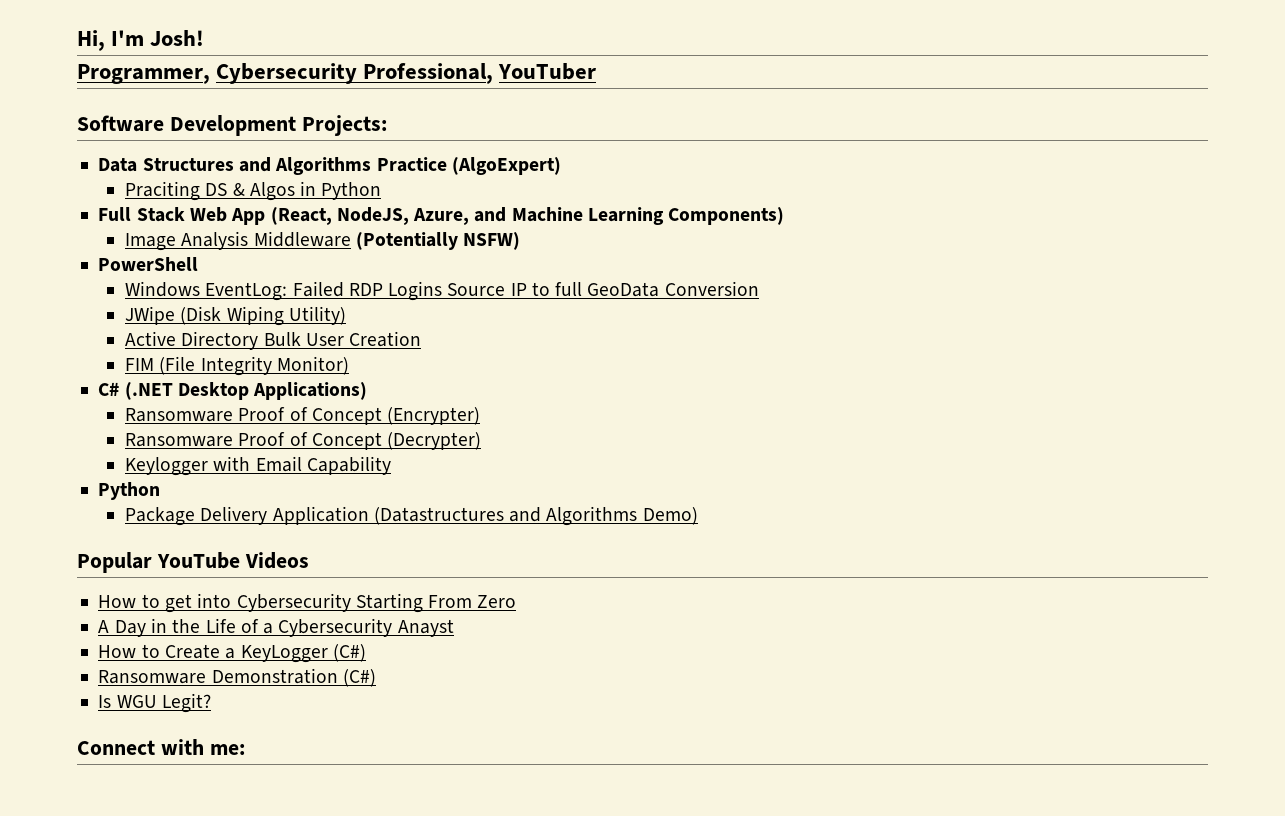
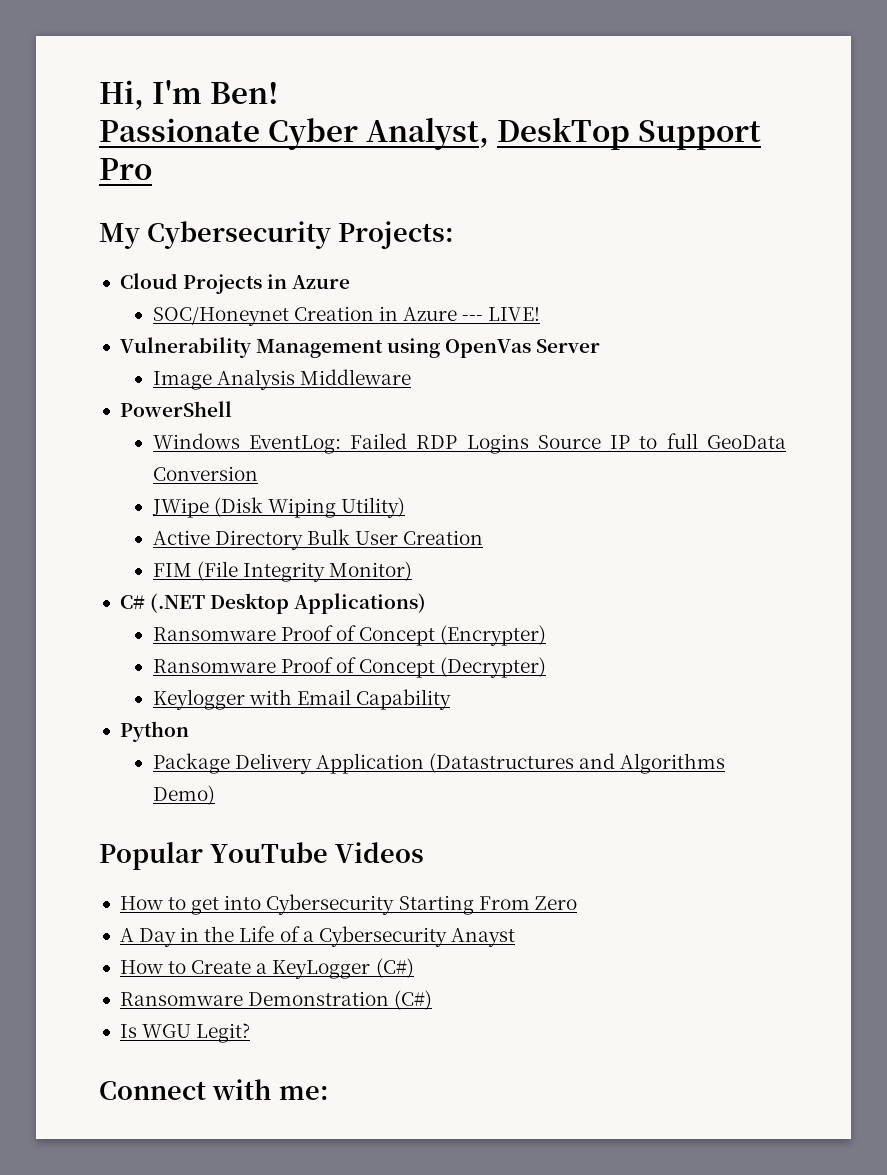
- Hi, I'm Josh!
- Programmer, Cybersecurity Professional, YouTuber
- Software Development Projects:
- Data Structures and Algorithms Practice (AlgoExpert)
- Praciting DS & Algos in Python
- Full Stack Web App (React, NodeJS, Azure, and Machine Learning Components)
+ Hi, I'm Ben!
+ Passionate Cyber Analyst, DeskTop Support Pro
+ My Cybersecurity Projects:
+ Cloud Projects in Azure
+ SOC/Honeynet Creation in Azure --- LIVE!
+ Vulnerability Management using OpenVas Server
- Image Analysis Middleware (Potentially NSFW)
+ Image Analysis Middleware

